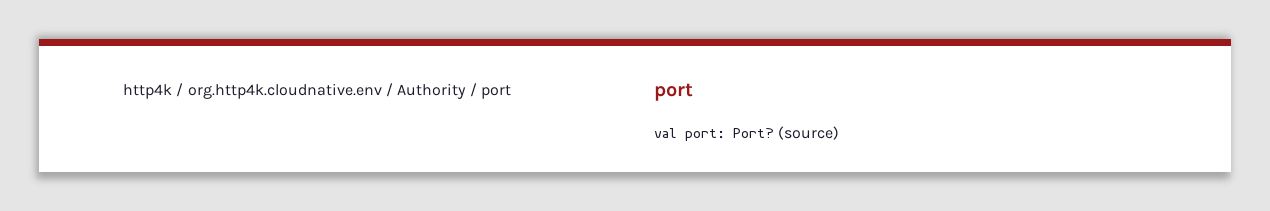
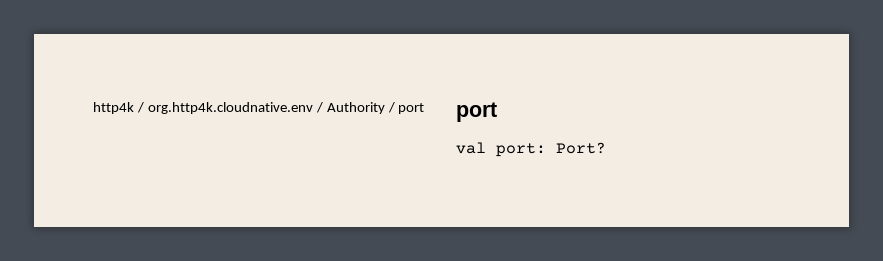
- (source)

